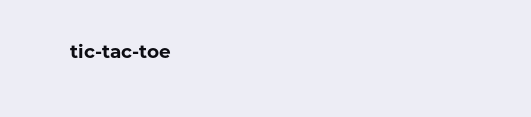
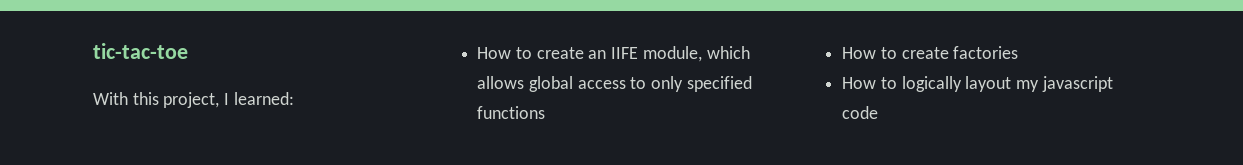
+ With this project, I learned:
+ How to create an IIFE module, which allows global access to only specified functions
+ How to create factories
+ How to logically layout my javascript code

